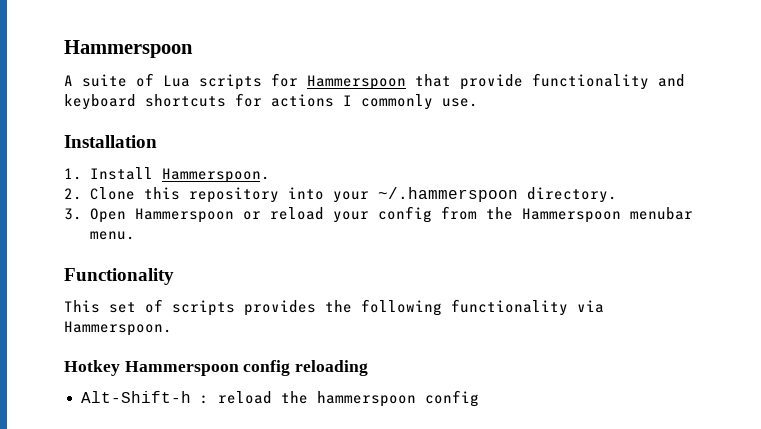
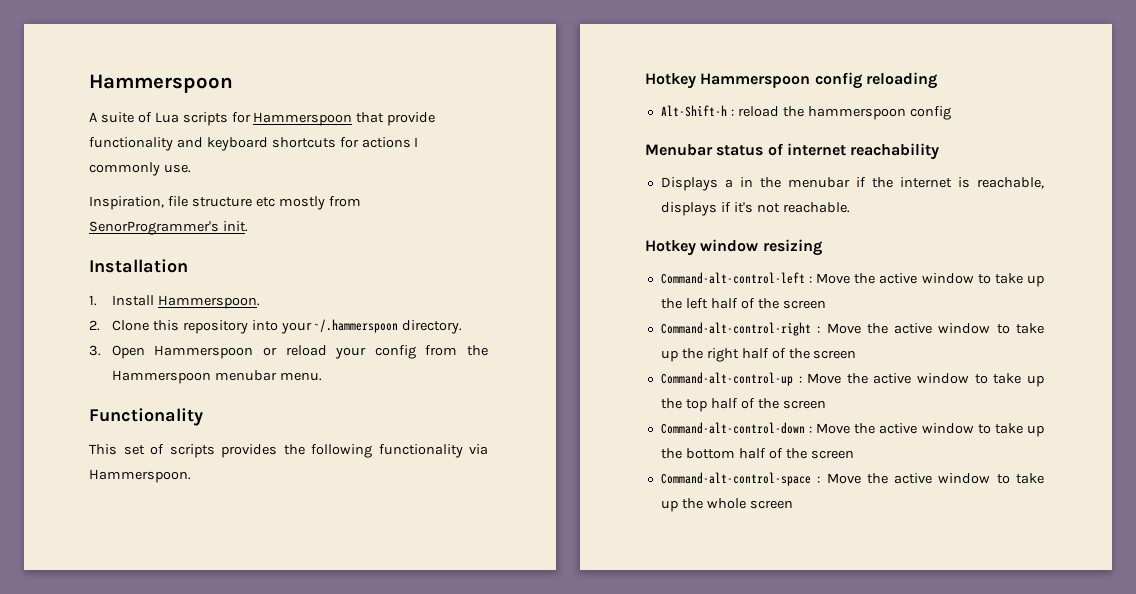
+ Inspiration, file structure etc mostly from SenorProgrammer's init.
+ Menubar status of internet reachability
+ Displays a in the menubar if the internet is reachable, displays if it's not reachable.
+ Hotkey window resizing
+ Command-alt-control-left : Move the active window to take up the left half of the screen
+ Command-alt-control-right : Move the active window to take up the right half of the screen
+ Command-alt-control-up : Move the active window to take up the top half of the screen
+ Command-alt-control-down : Move the active window to take up the bottom half of the screen
+ Command-alt-control-space : Move the active window to take up the whole screen

